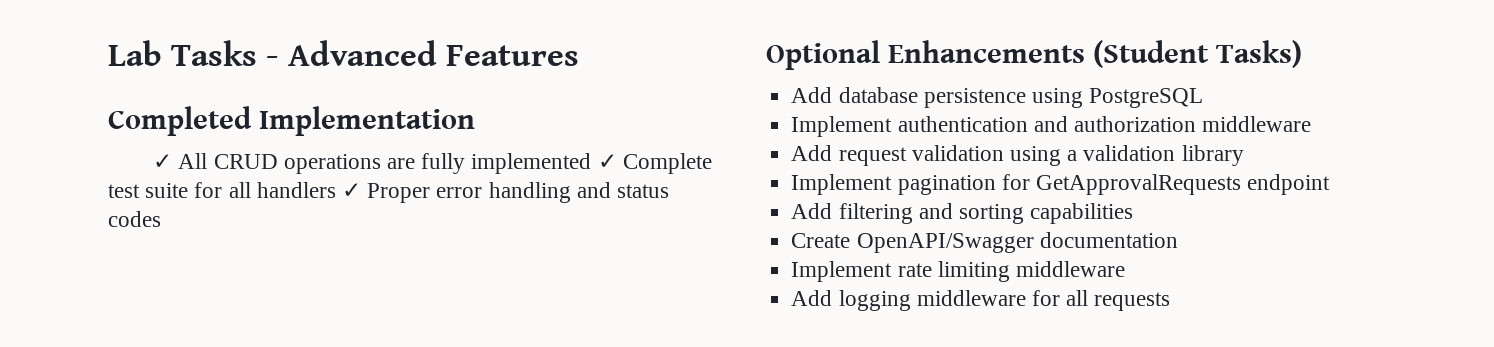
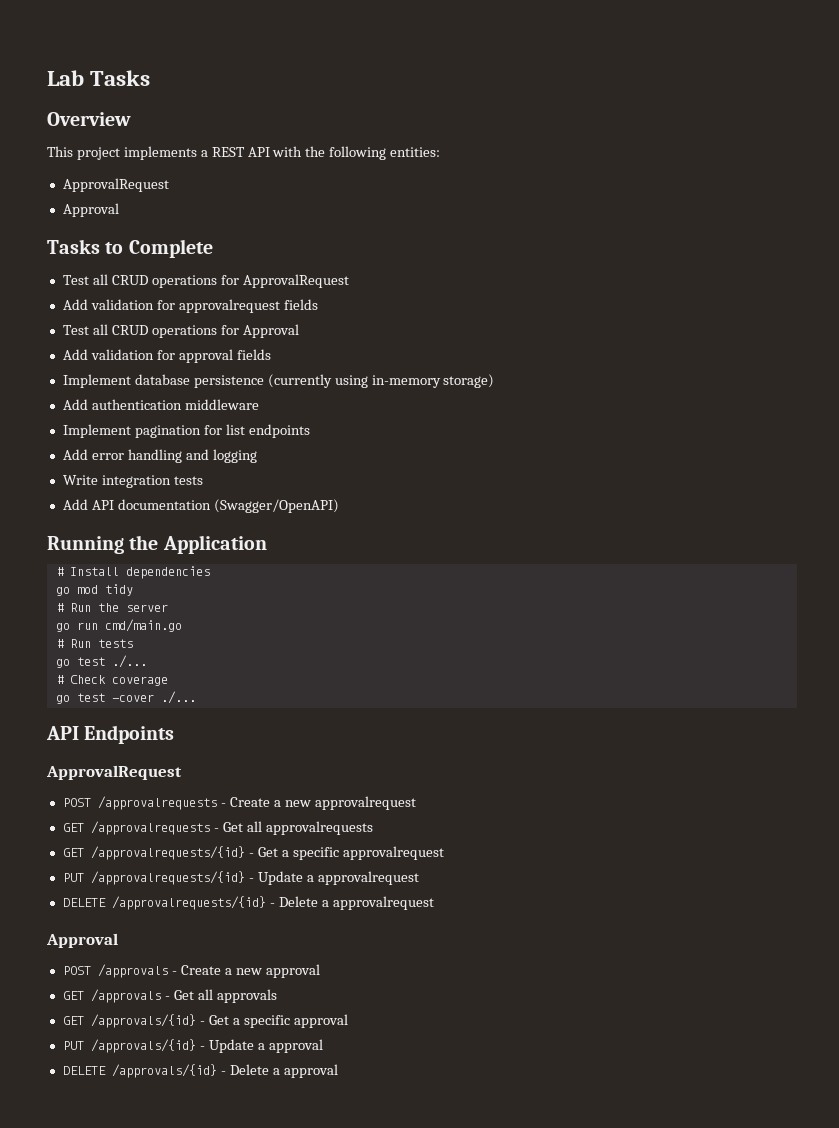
- Lab Tasks - Advanced Features
- Completed Implementation
- ✓ All CRUD operations are fully implemented ✓ Complete test suite for all handlers ✓ Proper error handling and status codes
- Optional Enhancements (Student Tasks)
- Add database persistence using PostgreSQL
- Implement authentication and authorization middleware
- Add request validation using a validation library
+ Lab Tasks
+ Overview
+ This project implements a REST API with the following entities:
+ ApprovalRequest
+ Approval
+ Tasks to Complete
+ Test all CRUD operations for ApprovalRequest
+ Add validation for approvalrequest fields
+ Test all CRUD operations for Approval
+ Add validation for approval fields
+ Implement database persistence (currently using in-memory storage)
+ Add authentication middleware
- Implement pagination for GetApprovalRequests endpoint
- Add filtering and sorting capabilities
- Create OpenAPI/Swagger documentation
- Implement rate limiting middleware
- Add logging middleware for all requests
+ Implement pagination for list endpoints
+ Add error handling and logging
+ Write integration tests
+ Add API documentation (Swagger/OpenAPI)
+ Running the Application
+ # Install dependencies
+ go mod tidy
+ # Run the server
+ go run cmd/main.go
+ # Run tests
+ go test ./...
+ # Check coverage
+ go test -cover ./...
+ API Endpoints
+ ApprovalRequest
+ POST /approvalrequests - Create a new approvalrequest
+ GET /approvalrequests - Get all approvalrequests
+ GET /approvalrequests/{id} - Get a specific approvalrequest
+ PUT /approvalrequests/{id} - Update a approvalrequest
+ DELETE /approvalrequests/{id} - Delete a approvalrequest
+ Approval
+ POST /approvals - Create a new approval
+ GET /approvals - Get all approvals
+ GET /approvals/{id} - Get a specific approval
+ PUT /approvals/{id} - Update a approval
+ DELETE /approvals/{id} - Delete a approval

